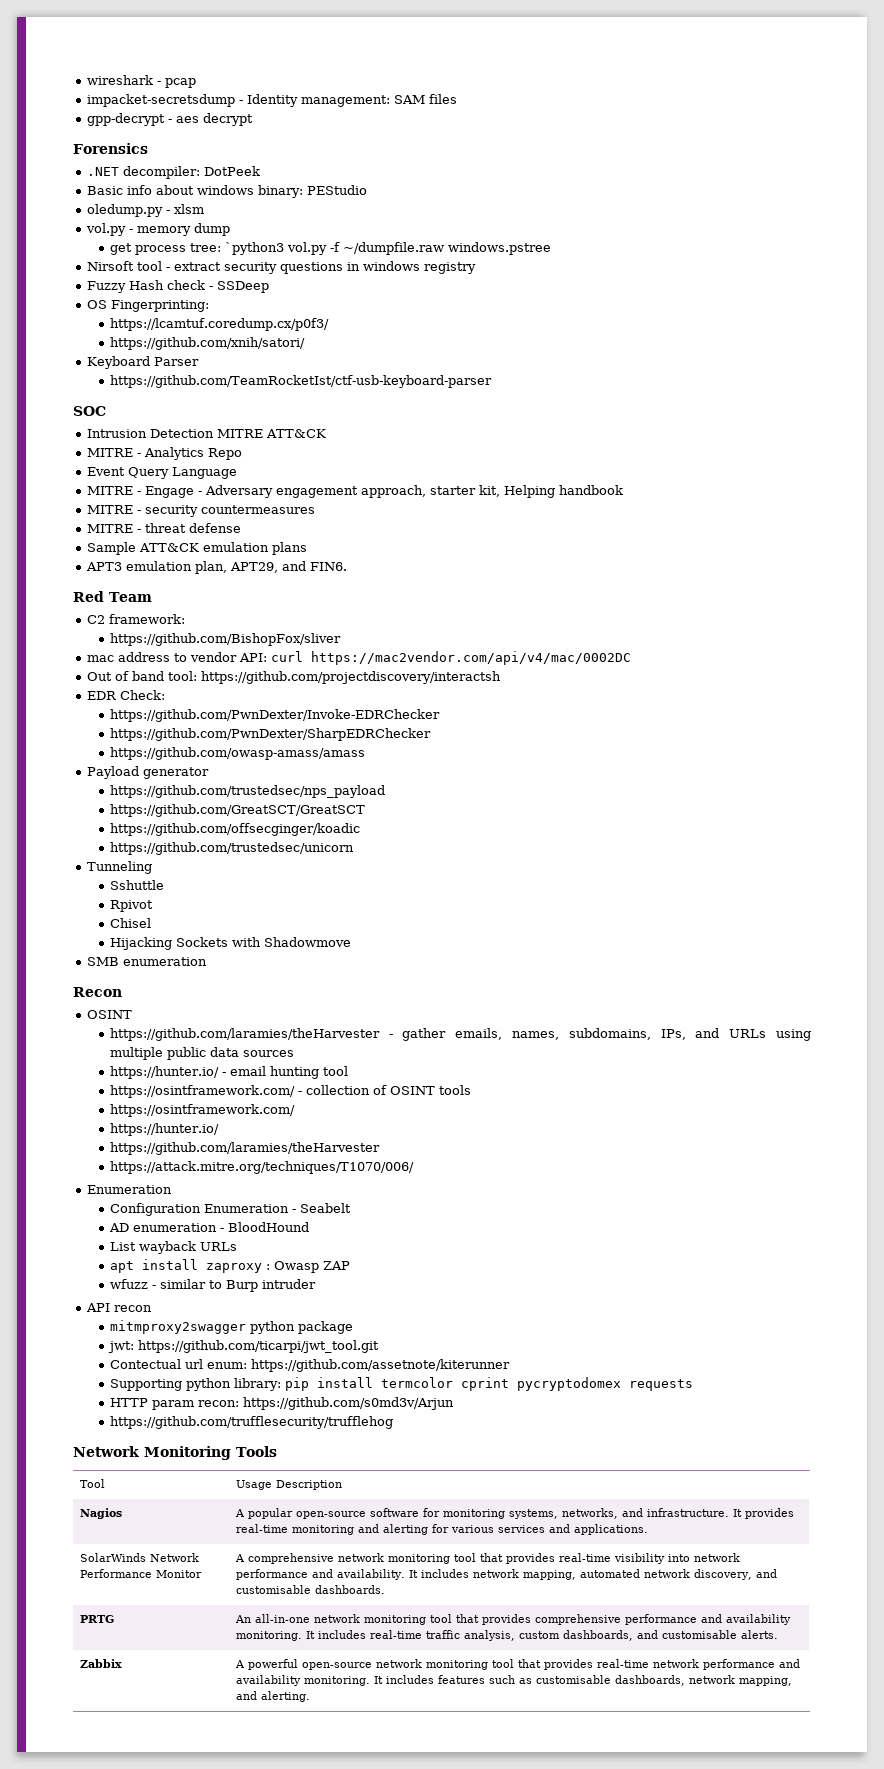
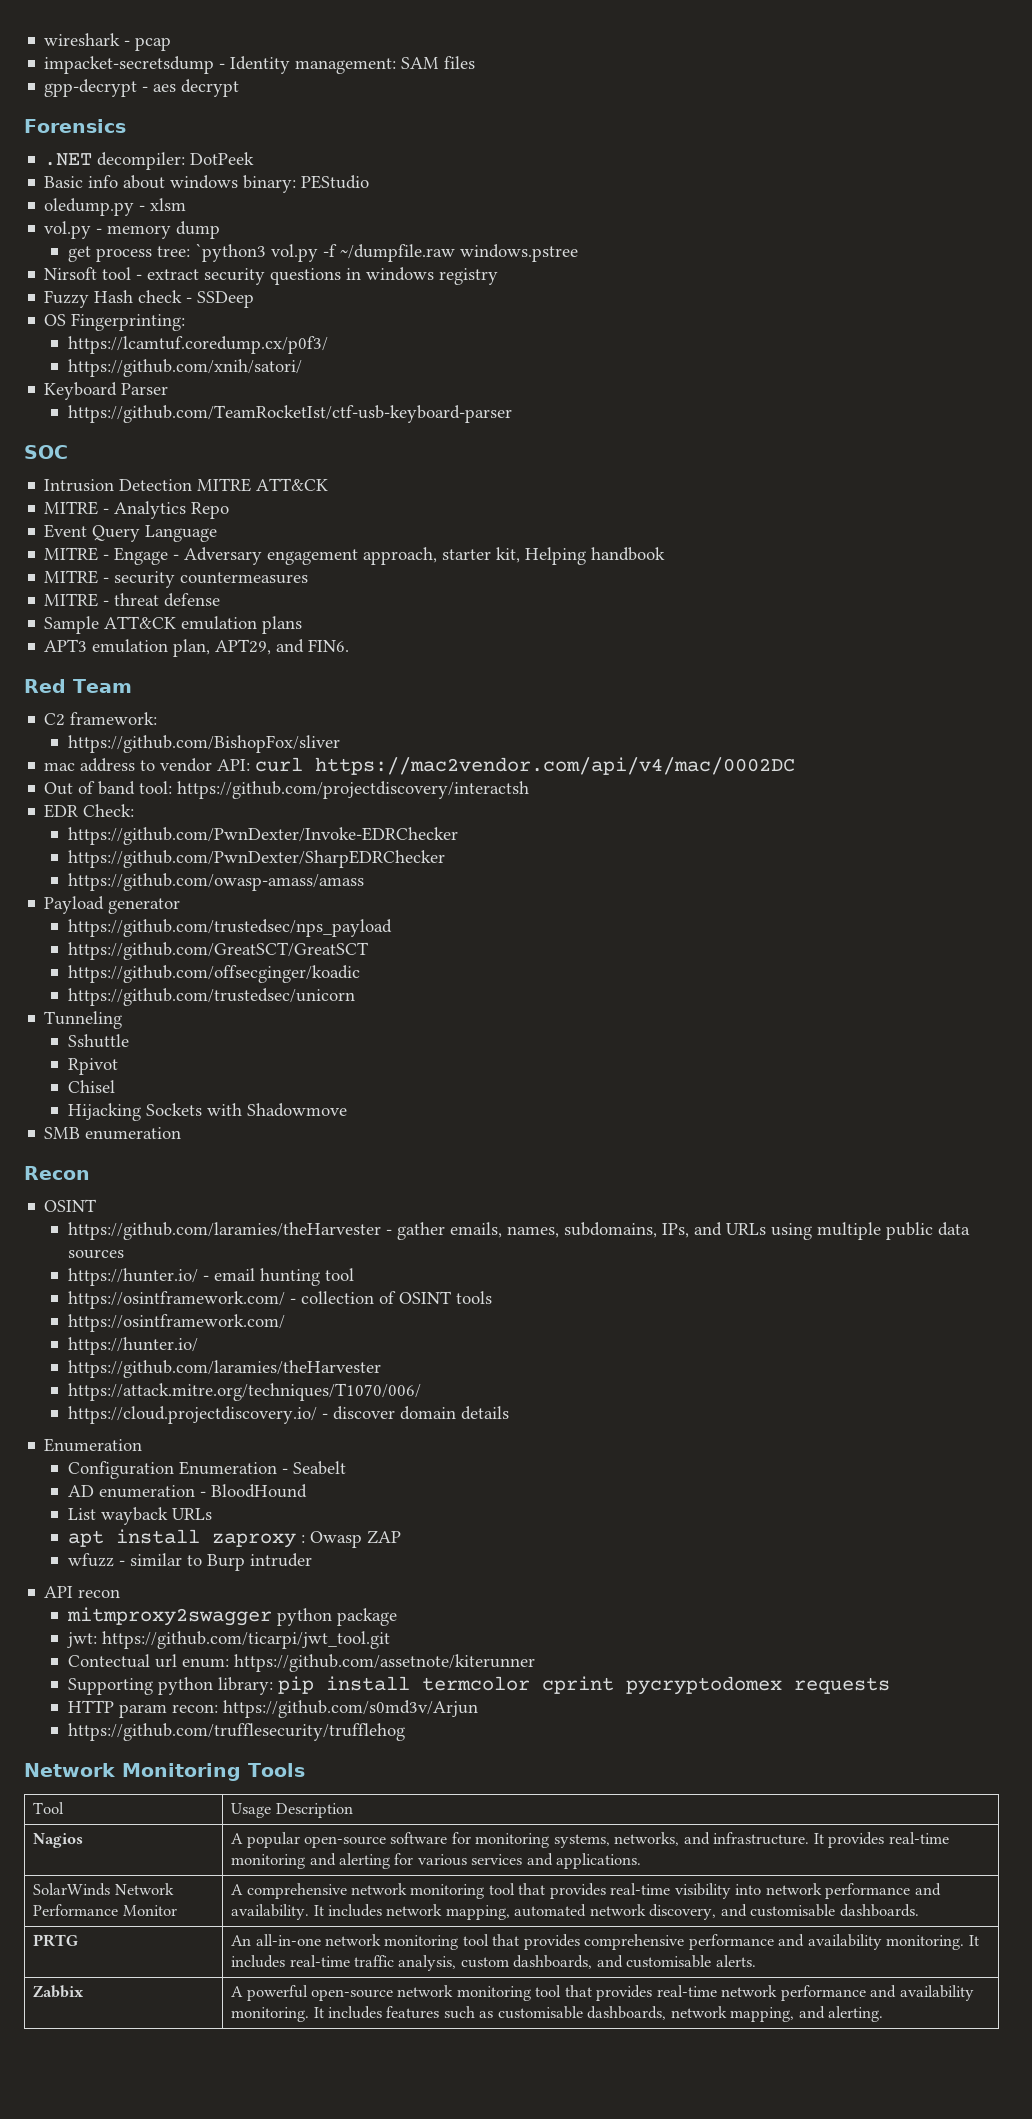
+ https://cloud.projectdiscovery.io/ - discover domain details

